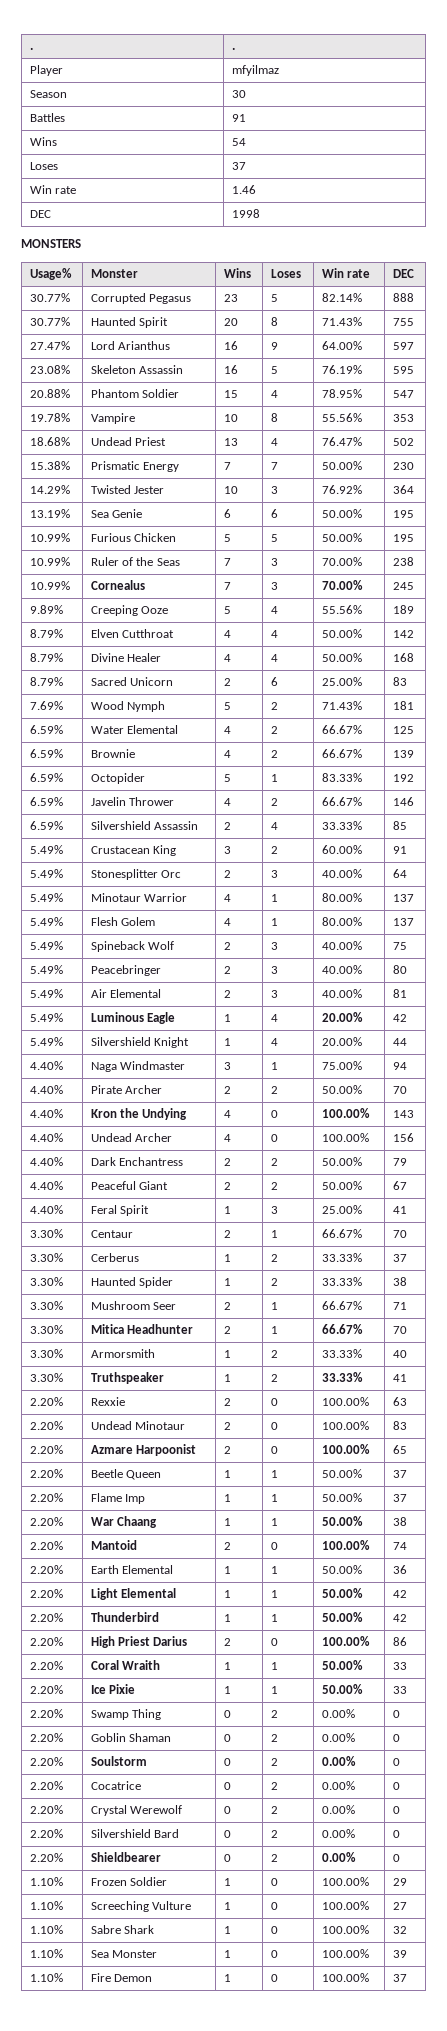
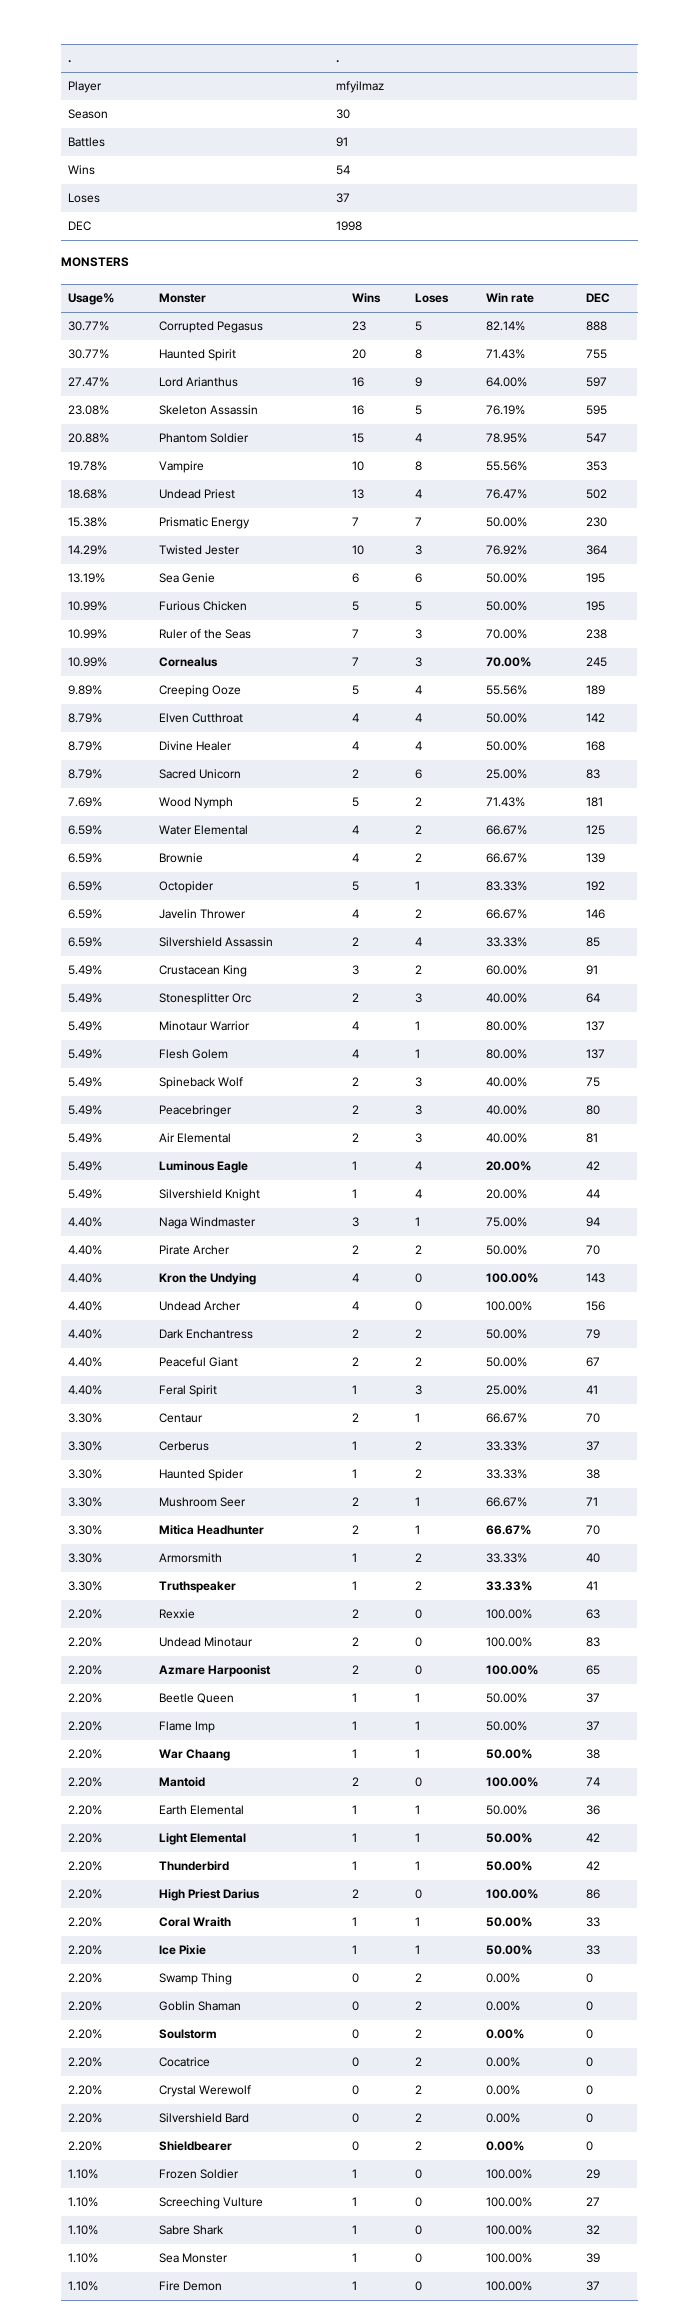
- Win rate | 1.46

